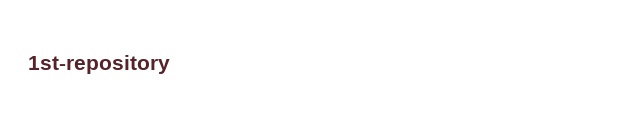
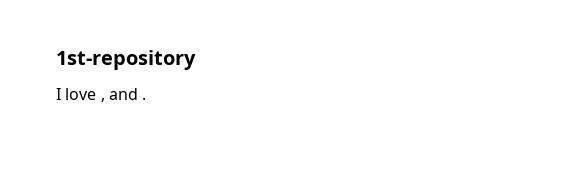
+ I love , and .

